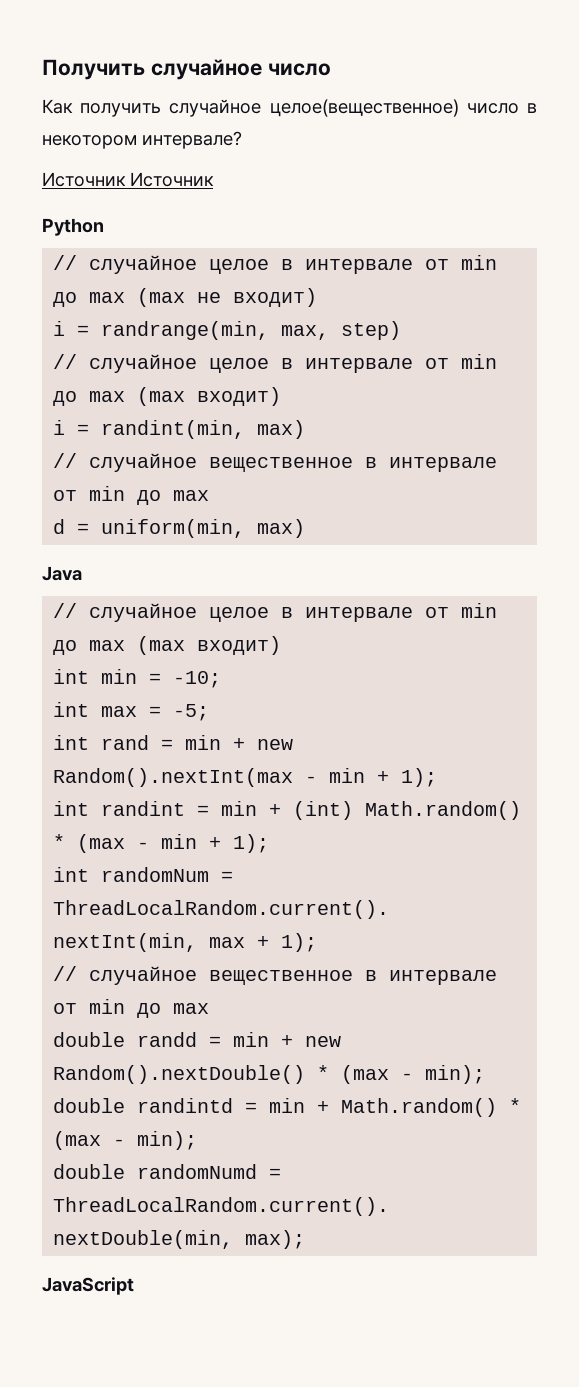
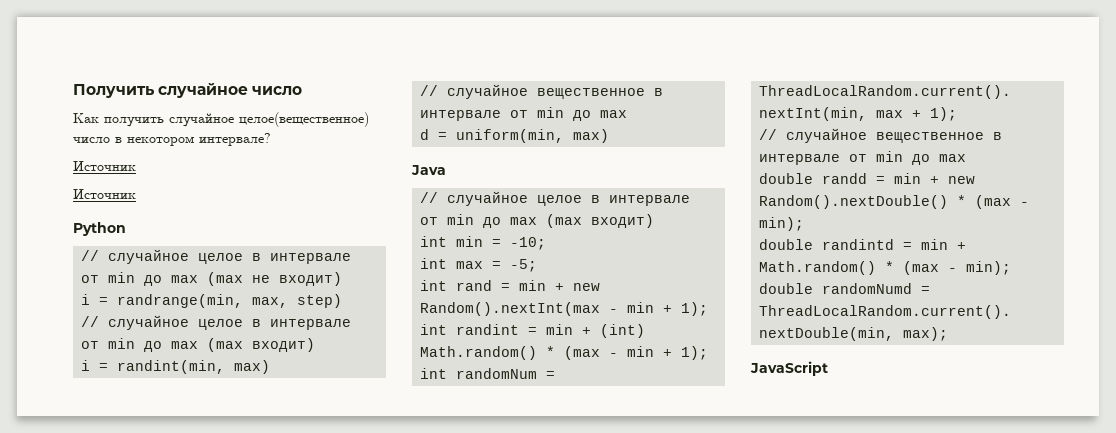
  Как получить случайное целое(вещественное) число в некотором интервале?
- Источник Источник
+ Источник
+ Источник

